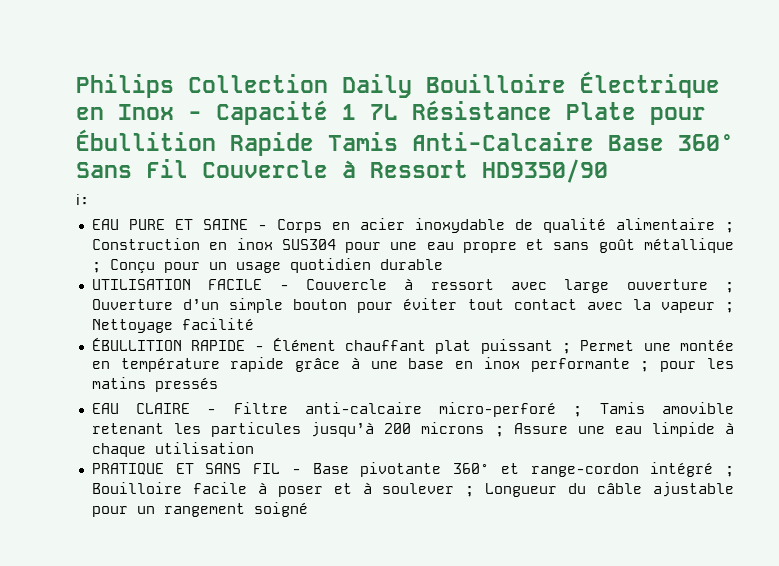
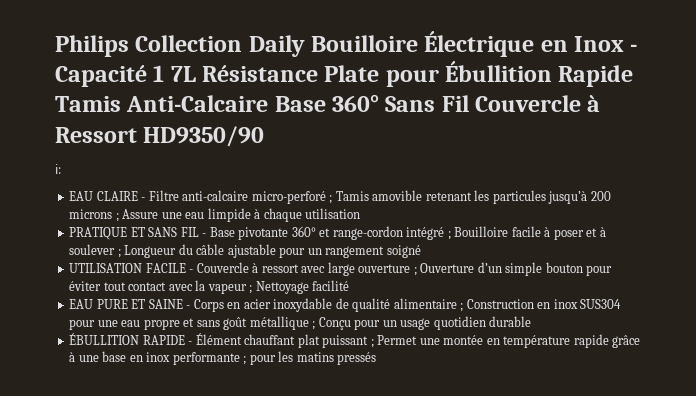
- EAU PURE ET SAINE - Corps en acier inoxydable de qualité alimentaire ; Construction en inox SUS304 pour une eau propre et sans goût métallique ; Conçu pour un usage quotidien durable
- UTILISATION FACILE - Couvercle à ressort avec large ouverture ; Ouverture d’un simple bouton pour éviter tout contact avec la vapeur ; Nettoyage facilité
- ÉBULLITION RAPIDE - Élément chauffant plat puissant ; Permet une montée en température rapide grâce à une base en inox performante ; pour les matins pressés
+ UTILISATION FACILE - Couvercle à ressort avec large ouverture ; Ouverture d’un simple bouton pour éviter tout contact avec la vapeur ; Nettoyage facilité
+ EAU PURE ET SAINE - Corps en acier inoxydable de qualité alimentaire ; Construction en inox SUS304 pour une eau propre et sans goût métallique ; Conçu pour un usage quotidien durable
+ ÉBULLITION RAPIDE - Élément chauffant plat puissant ; Permet une montée en température rapide grâce à une base en inox performante ; pour les matins pressés

